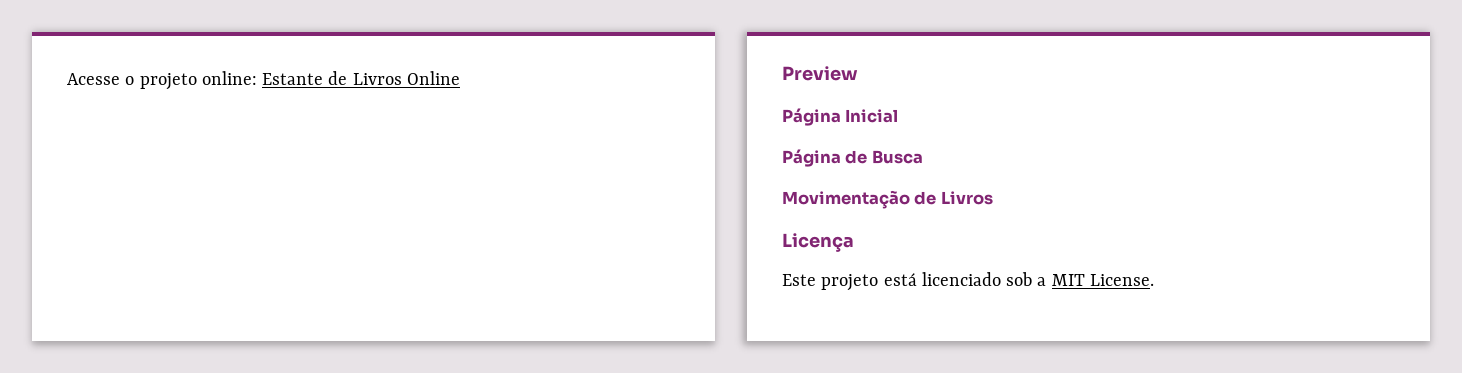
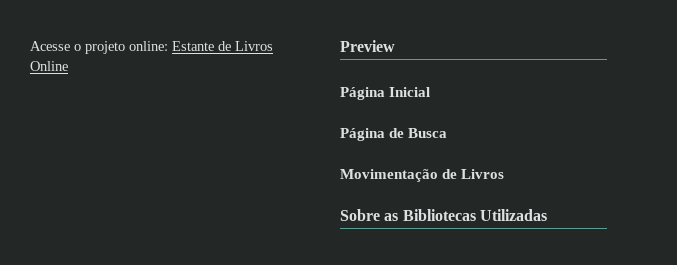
- Licença
- Este projeto está licenciado sob a MIT License.
+ Sobre as Bibliotecas Utilizadas

